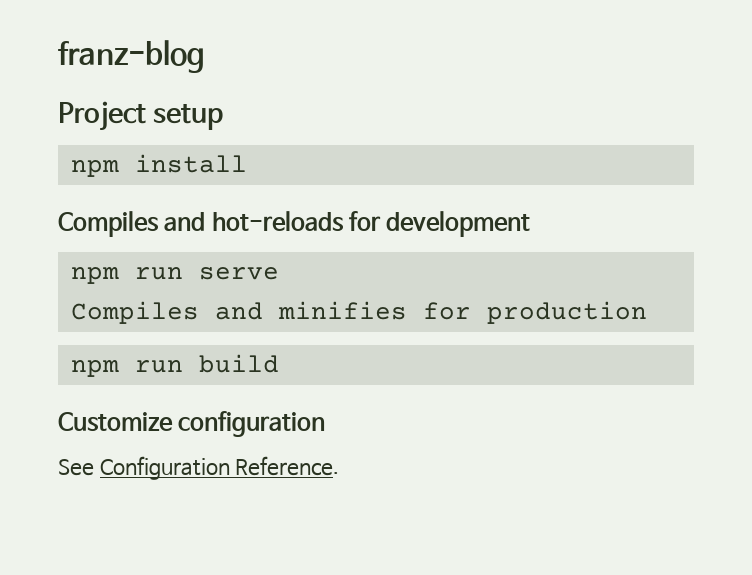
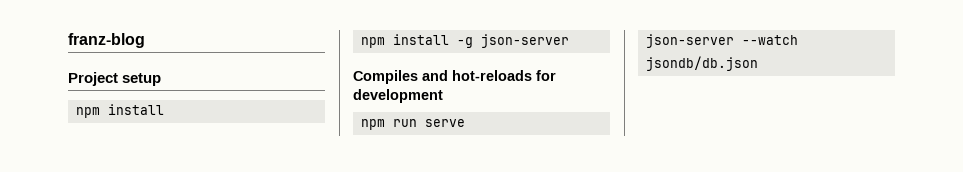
+ npm install -g json-server
- Compiles and minifies for production
- npm run build
- Customize configuration
- See Configuration Reference.
+ json-server --watch jsondb/db.json

